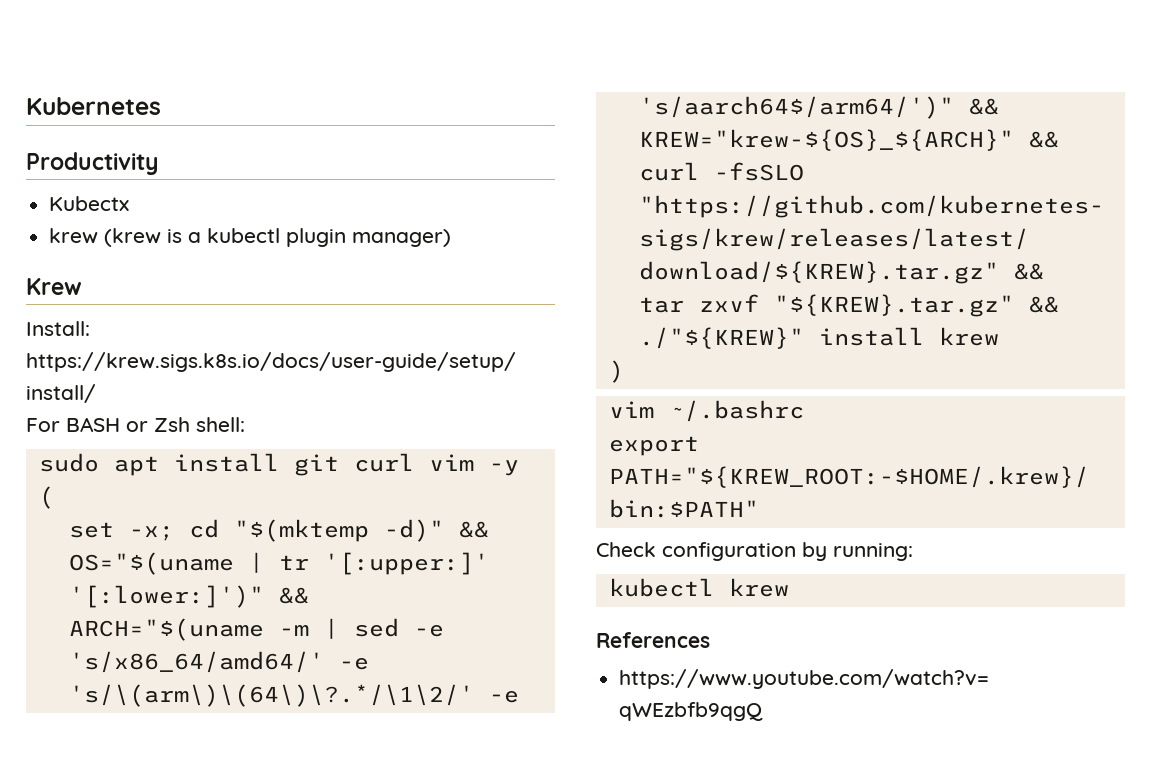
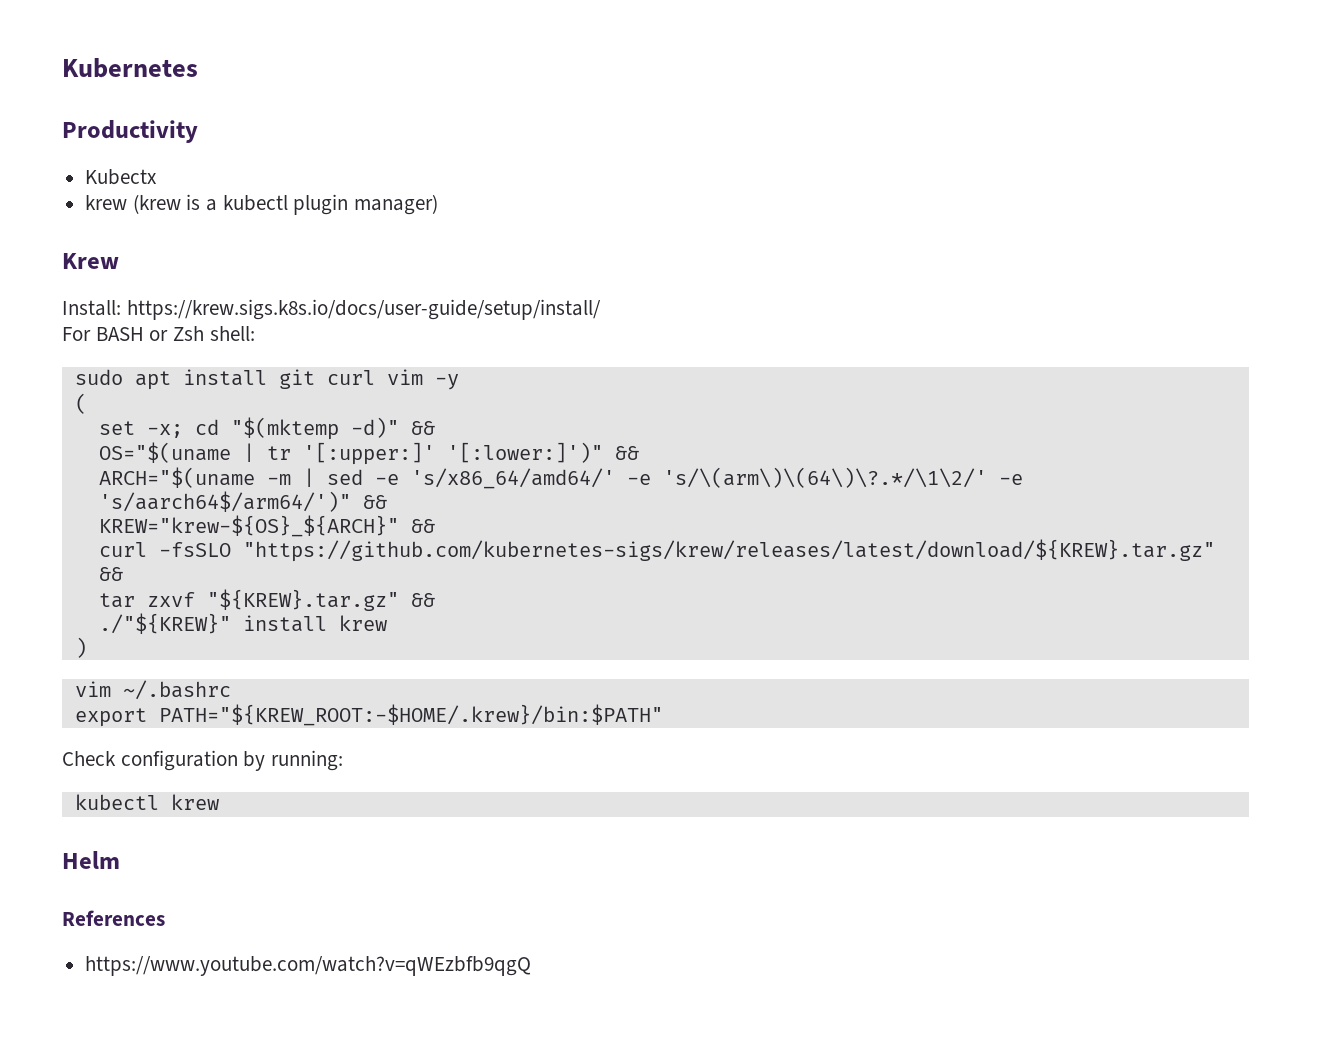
+ Helm

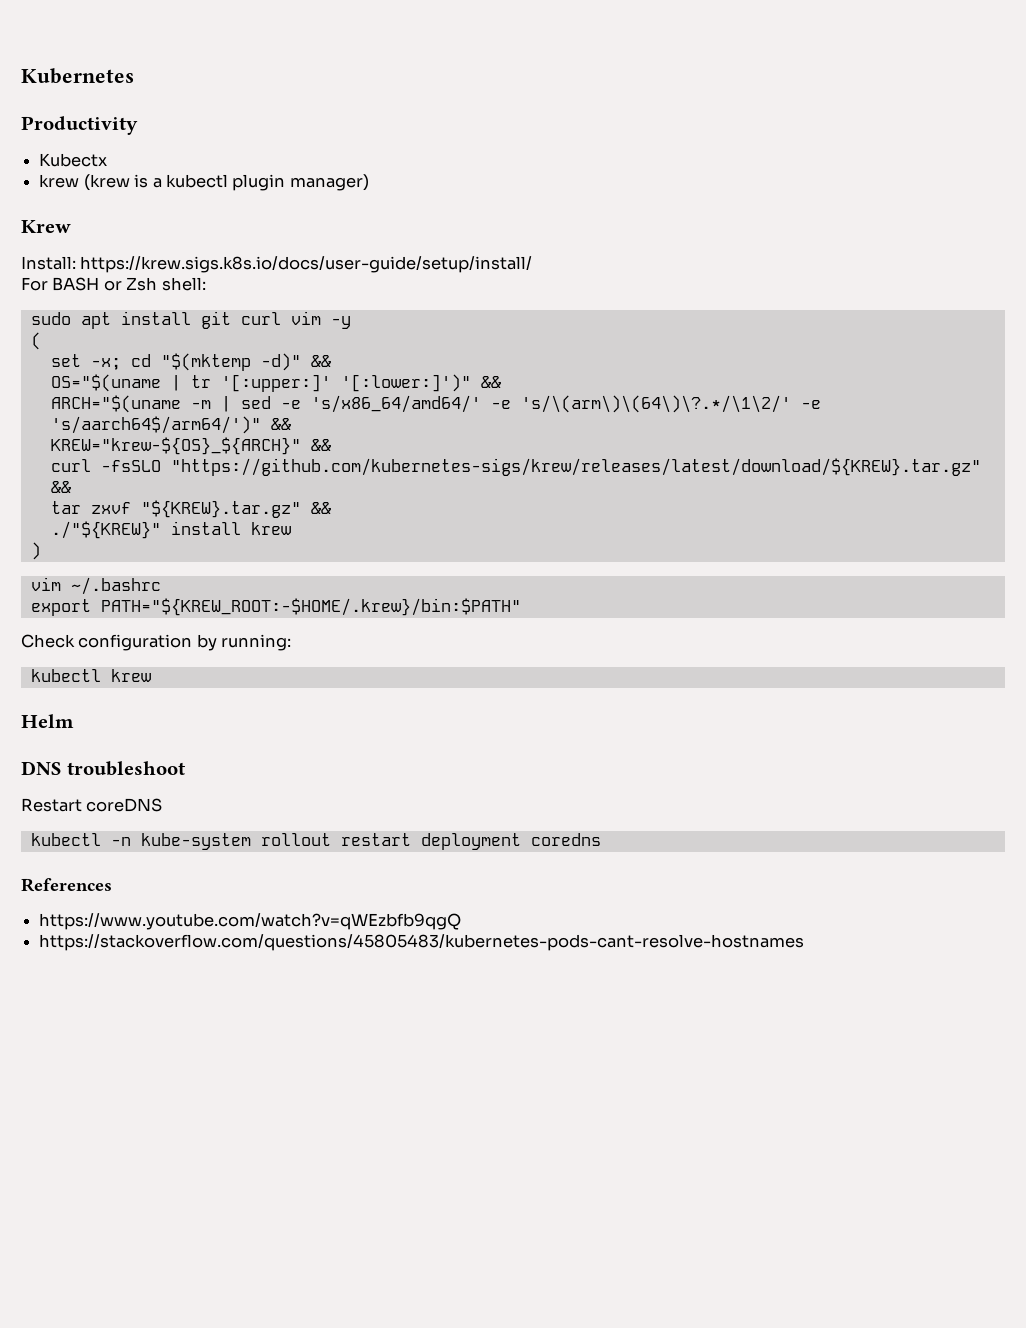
+ DNS troubleshoot
+ Restart coreDNS
+ kubectl -n kube-system rollout restart deployment coredns
+ https://stackoverflow.com/questions/45805483/kubernetes-pods-cant-resolve-hostnames

